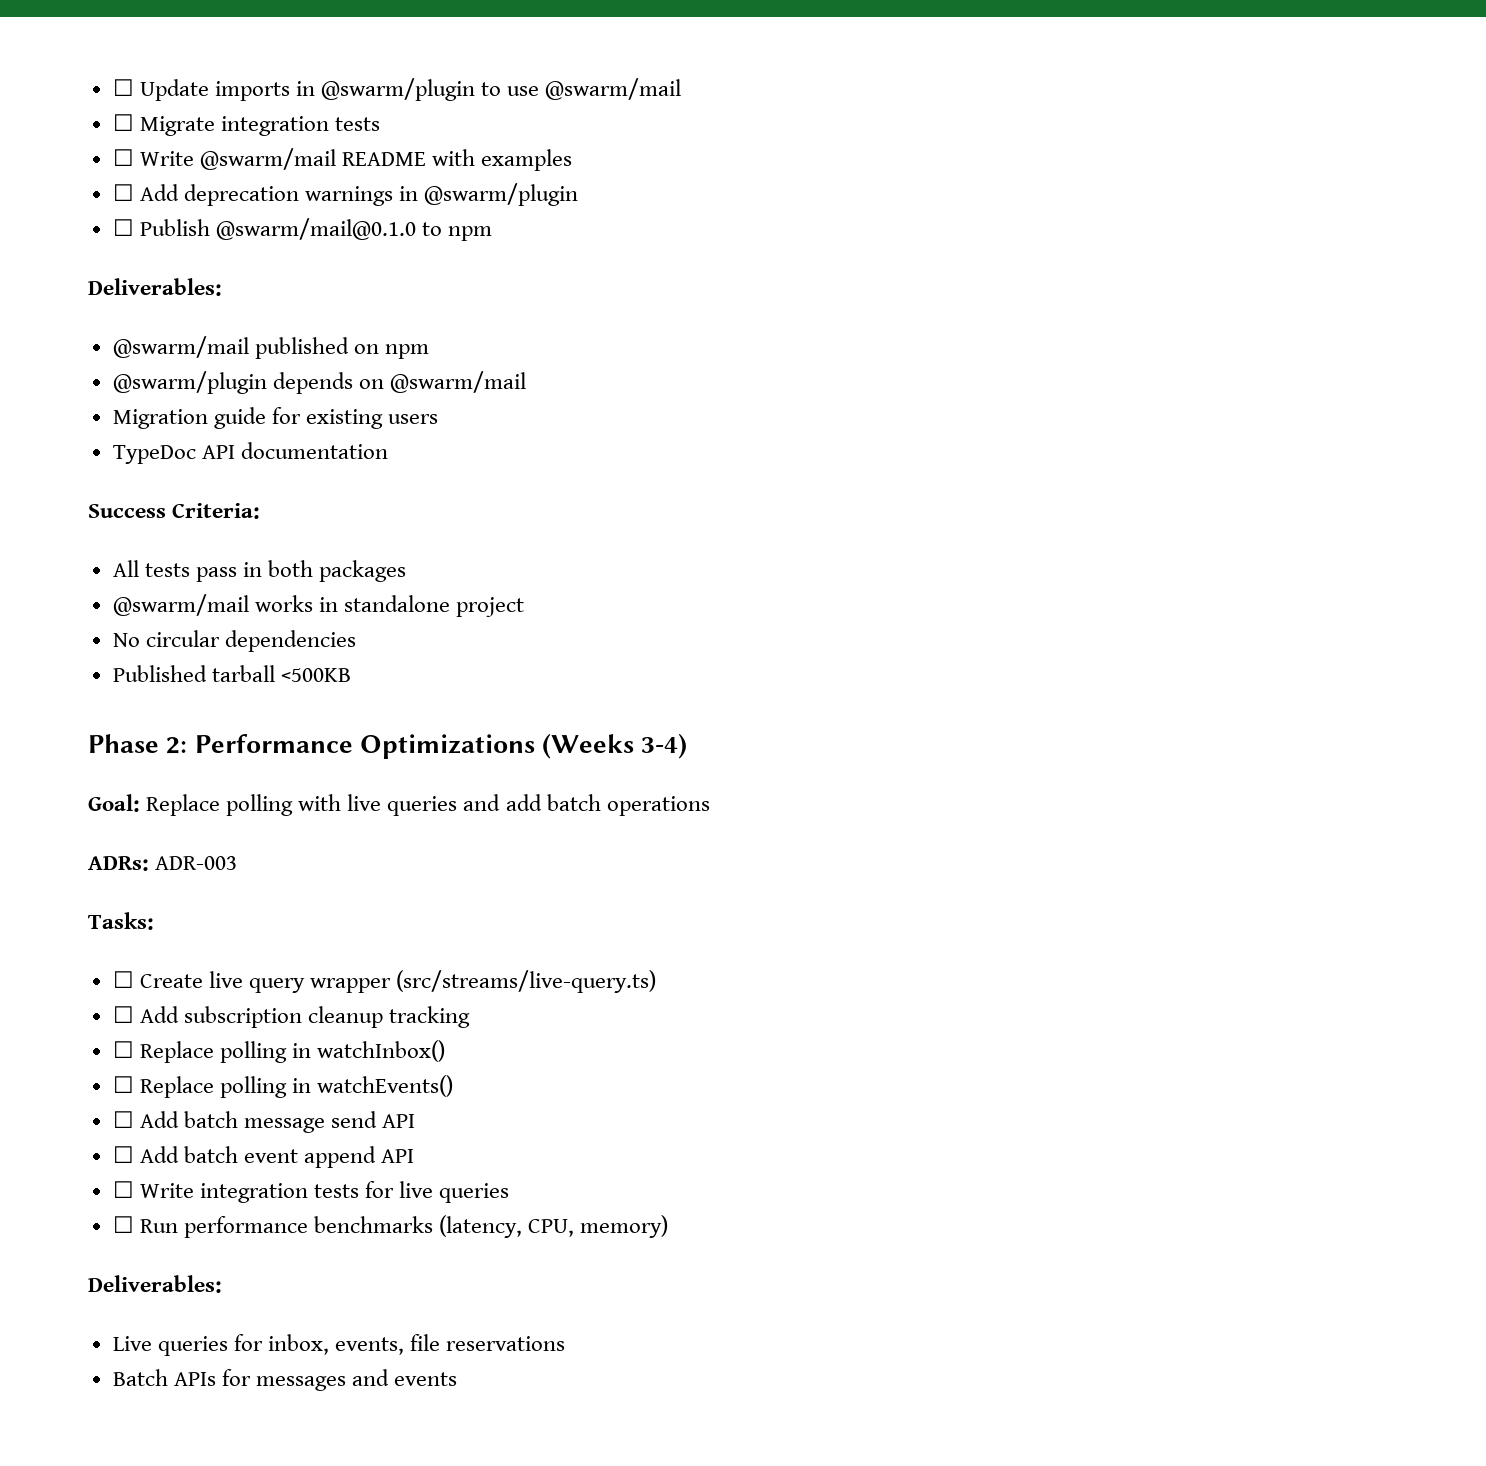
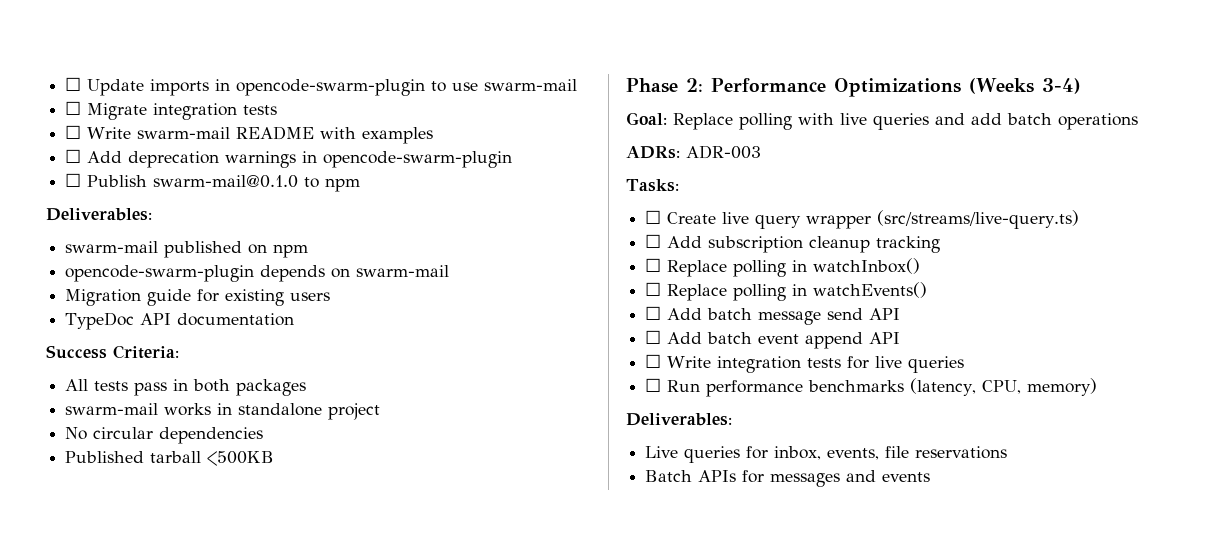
- ☐ Update imports in @swarm/plugin to use @swarm/mail
+ ☐ Update imports in opencode-swarm-plugin to use swarm-mail
- ☐ Write @swarm/mail README with examples
+ ☐ Write swarm-mail README with examples
- ☐ Add deprecation warnings in @swarm/plugin
+ ☐ Add deprecation warnings in opencode-swarm-plugin
- ☐ Publish @swarm/mail@0.1.0 to npm
+ ☐ Publish swarm-mail@0.1.0 to npm
- @swarm/mail published on npm
+ swarm-mail published on npm
- @swarm/plugin depends on @swarm/mail
+ opencode-swarm-plugin depends on swarm-mail
- @swarm/mail works in standalone project
+ swarm-mail works in standalone project

